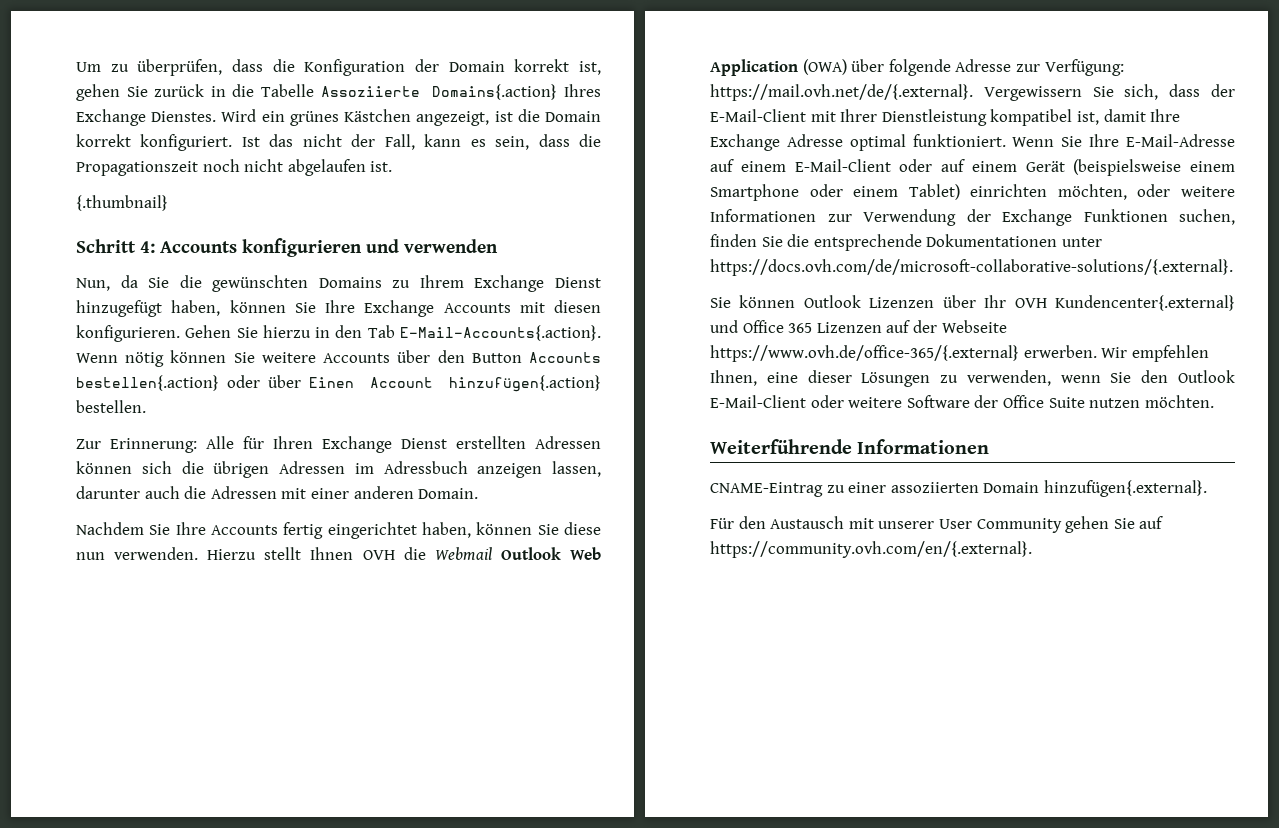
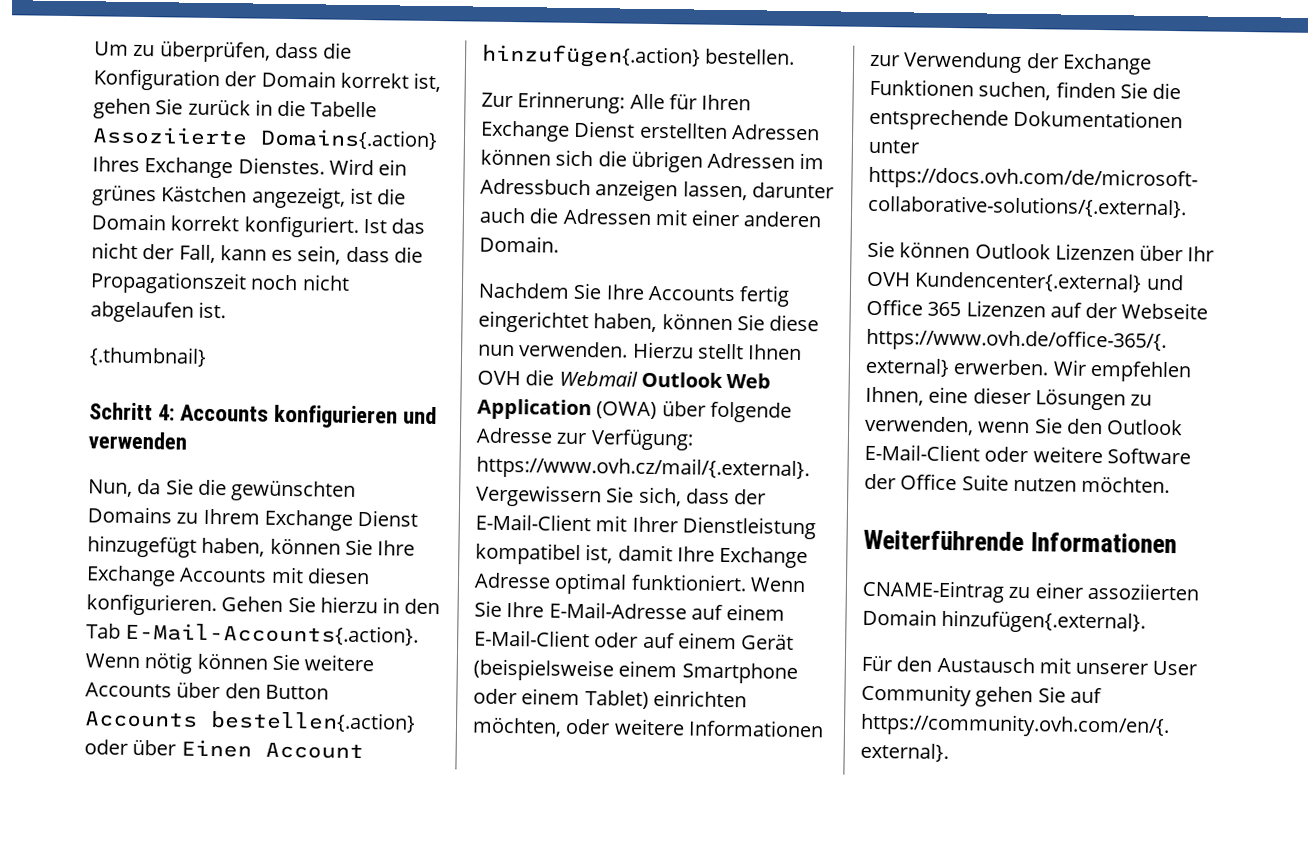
- Hierzu stellt Ihnen OVH die Webmail Outlook Web Application (OWA) über folgende Adresse zur Verfügung: https://mail.ovh.net/de/{.external}. Vergewissern Sie sich, dass der E-Mail-Client mit Ihrer Dienstleistung kompatibel ist, damit Ihre Exchange Adresse optimal funktioniert.
+ Hierzu stellt Ihnen OVH die Webmail Outlook Web Application (OWA) über folgende Adresse zur Verfügung: https://www.ovh.cz/mail/{.external}. Vergewissern Sie sich, dass der E-Mail-Client mit Ihrer Dienstleistung kompatibel ist, damit Ihre Exchange Adresse optimal funktioniert.

